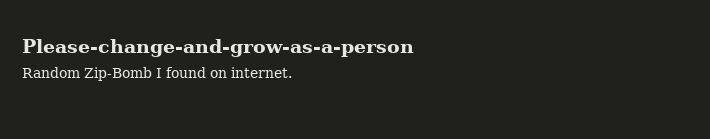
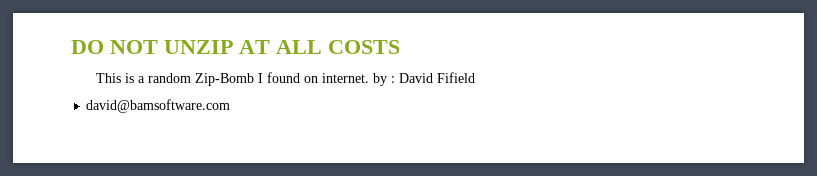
- Please-change-and-grow-as-a-person
- Random Zip-Bomb I found on internet.
+ DO NOT UNZIP AT ALL COSTS
+ This is a random Zip-Bomb I found on internet. by : David Fifield
+ david@bamsoftware.com

